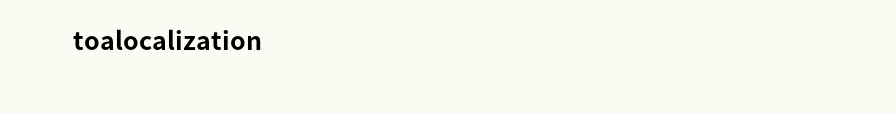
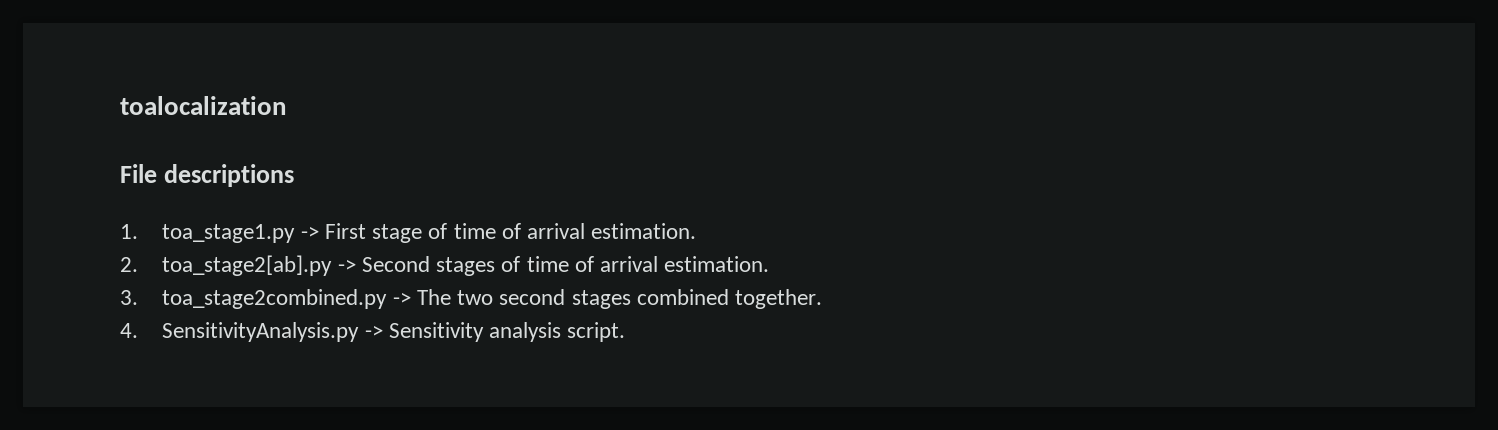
+ File descriptions
+ 1. toa_stage1.py -> First stage of time of arrival estimation.
+ 2. toa_stage2[ab].py -> Second stages of time of arrival estimation.
+ 3. toa_stage2combined.py -> The two second stages combined together.
+ 4. SensitivityAnalysis.py -> Sensitivity analysis script.

